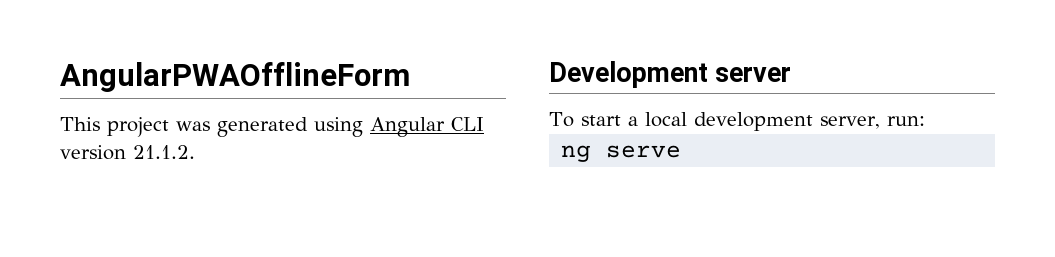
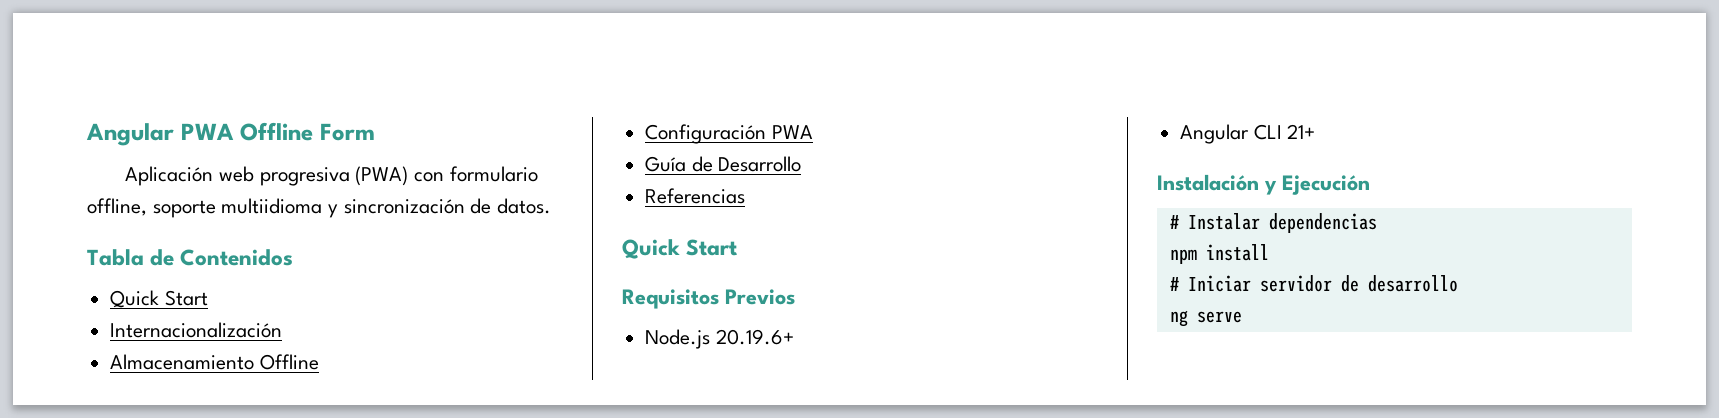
- AngularPWAOfflineForm
- This project was generated using Angular CLI version 21.1.2.
- Development server
- To start a local development server, run:
+ Angular PWA Offline Form
+ Aplicación web progresiva (PWA) con formulario offline, soporte multiidioma y sincronización de datos.
+ Tabla de Contenidos
+ Quick Start
+ Internacionalización
+ Almacenamiento Offline
+ Configuración PWA
+ Guía de Desarrollo
+ Referencias
+ Quick Start
+ Requisitos Previos
+ Node.js 20.19.6+
+ Angular CLI 21+
+ Instalación y Ejecución
+ # Instalar dependencias
+ npm install
+ # Iniciar servidor de desarrollo

